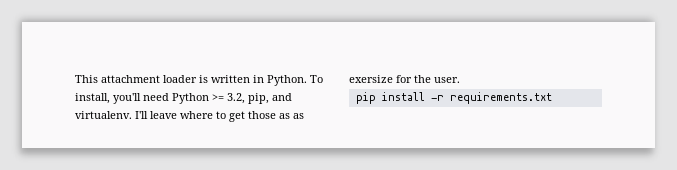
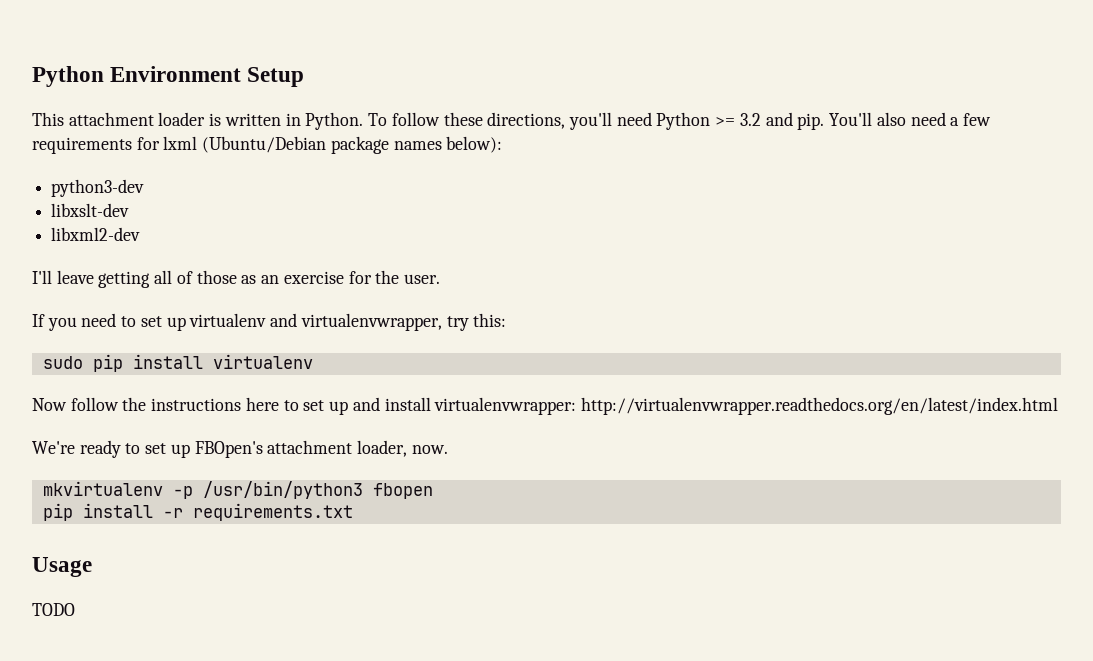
+ Python Environment Setup
- To install, you'll need Python >= 3.2, pip, and virtualenv. I'll leave where to get those as as exersize for the user.
+ To follow these directions, you'll need Python >= 3.2 and pip. You'll also need a few requirements for lxml (Ubuntu/Debian package names below):
+ python3-dev
+ libxslt-dev
+ libxml2-dev
+ I'll leave getting all of those as an exercise for the user.
+ If you need to set up virtualenv and virtualenvwrapper, try this:
+ sudo pip install virtualenv
+ Now follow the instructions here to set up and install virtualenvwrapper: http://virtualenvwrapper.readthedocs.org/en/latest/index.html
+ We're ready to set up FBOpen's attachment loader, now.
+ mkvirtualenv -p /usr/bin/python3 fbopen
+ Usage
+ TODO

